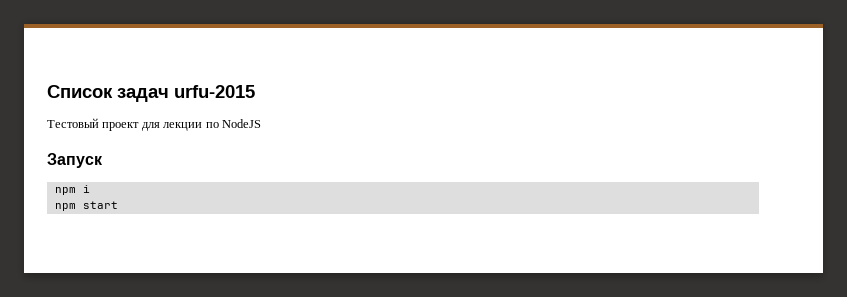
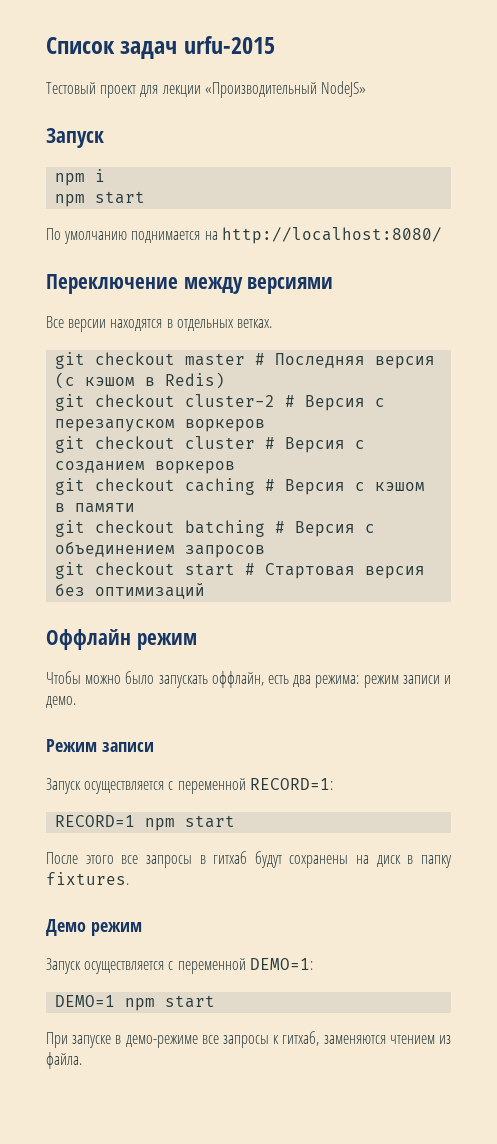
- Тестовый проект для лекции по NodeJS
+ Тестовый проект для лекции «Производительный NodeJS»
+ По умолчанию поднимается на http://localhost:8080/
+ Переключение между версиями
+ Все версии находятся в отдельных ветках.
+ git checkout master # Последняя версия (с кэшом в Redis)
+ git checkout cluster-2 # Версия с перезапуском воркеров
+ git checkout cluster # Версия с созданием воркеров
+ git checkout caching # Версия с кэшом в памяти
+ git checkout batching # Версия с объединением запросов
+ git checkout start # Стартовая версия без оптимизаций
+ Оффлайн режим
+ Чтобы можно было запускать оффлайн, есть два режима: режим записи и демо.
+ Режим записи
+ Запуск осуществляется с переменной RECORD=1:
+ RECORD=1 npm start
+ После этого все запросы в гитхаб будут сохранены на диск в папку fixtures.
+ Демо режим
+ Запуск осуществляется с переменной DEMO=1:
+ DEMO=1 npm start
+ При запуске в демо-режиме все запросы к гитхаб, заменяются чтением из файла.

